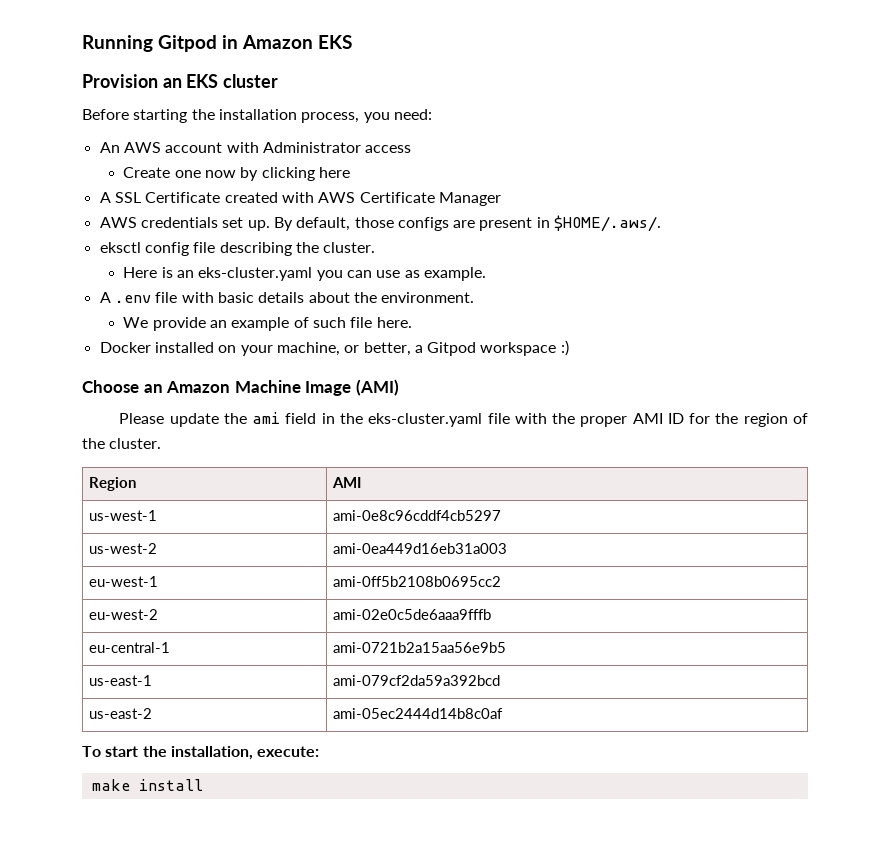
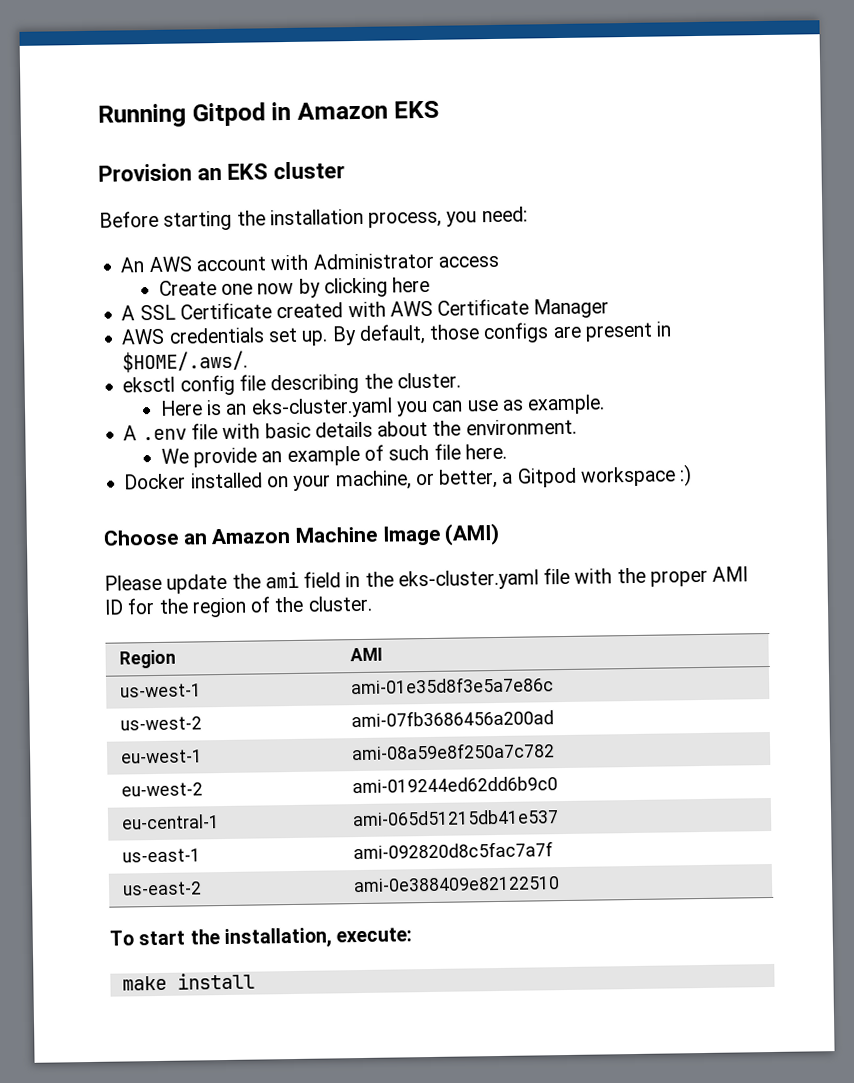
- us-west-1 | ami-0e8c96cddf4cb5297
+ us-west-1 | ami-01e35d8f3e5a7e86c
- us-west-2 | ami-0ea449d16eb31a003
+ us-west-2 | ami-07fb3686456a200ad
- eu-west-1 | ami-0ff5b2108b0695cc2
+ eu-west-1 | ami-08a59e8f250a7c782
- eu-west-2 | ami-02e0c5de6aaa9fffb
+ eu-west-2 | ami-019244ed62dd6b9c0
- eu-central-1 | ami-0721b2a15aa56e9b5
+ eu-central-1 | ami-065d51215db41e537
- us-east-1 | ami-079cf2da59a392bcd
+ us-east-1 | ami-092820d8c5fac7a7f
- us-east-2 | ami-05ec2444d14b8c0af
+ us-east-2 | ami-0e388409e82122510

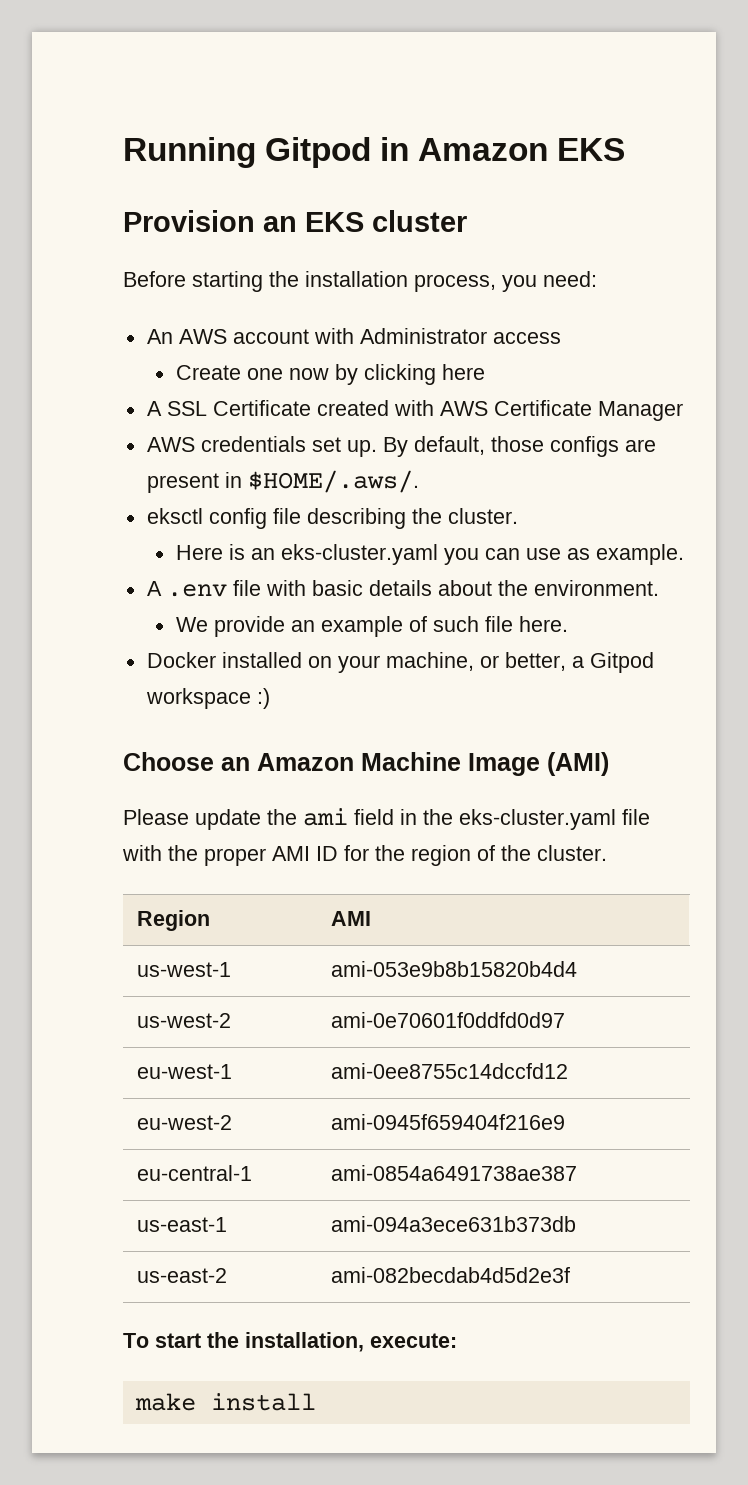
- us-west-1 | ami-01e35d8f3e5a7e86c
+ us-west-1 | ami-053e9b8b15820b4d4
- us-west-2 | ami-07fb3686456a200ad
+ us-west-2 | ami-0e70601f0ddfd0d97
- eu-west-1 | ami-08a59e8f250a7c782
+ eu-west-1 | ami-0ee8755c14dccfd12
- eu-west-2 | ami-019244ed62dd6b9c0
+ eu-west-2 | ami-0945f659404f216e9
- eu-central-1 | ami-065d51215db41e537
+ eu-central-1 | ami-0854a6491738ae387
- us-east-1 | ami-092820d8c5fac7a7f
+ us-east-1 | ami-094a3ece631b373db
- us-east-2 | ami-0e388409e82122510
+ us-east-2 | ami-082becdab4d5d2e3f

